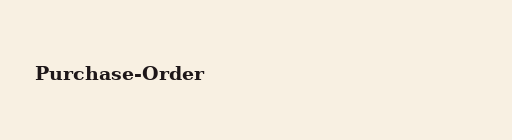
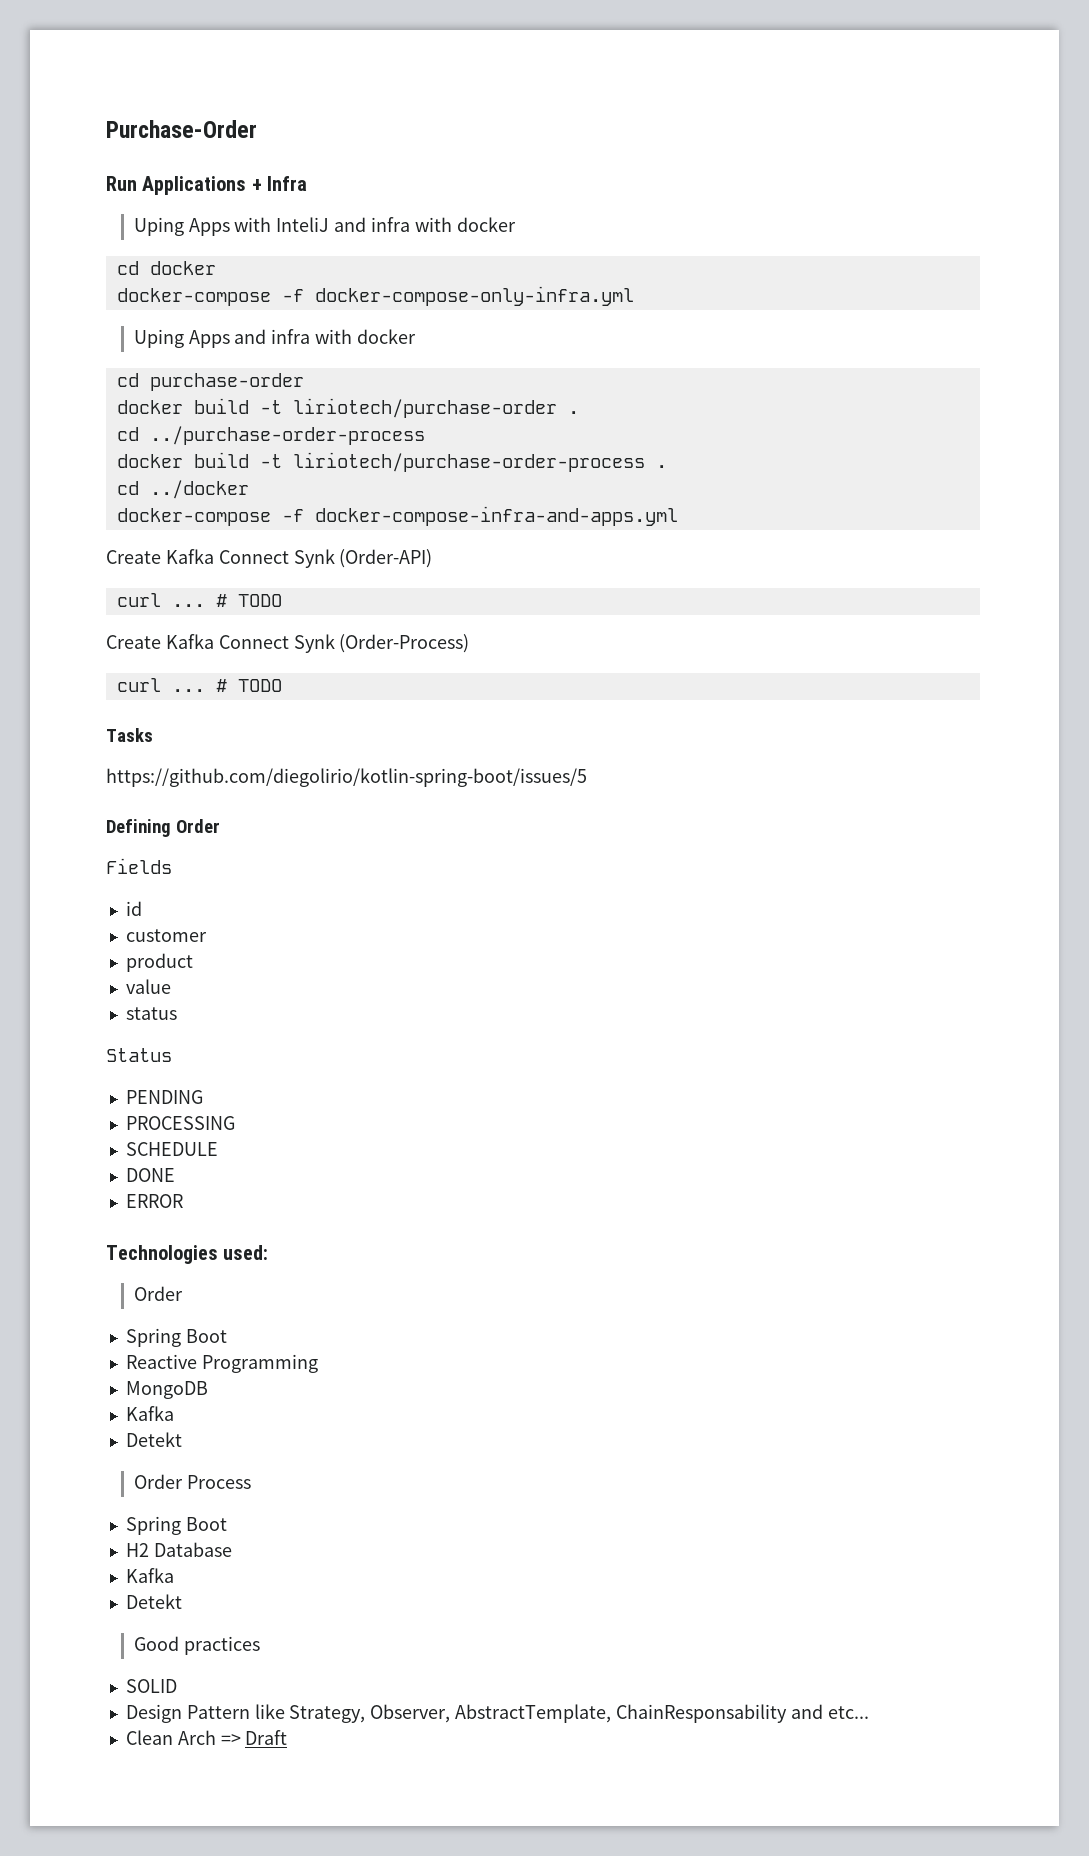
+ Run Applications + Infra
+ Uping Apps with InteliJ and infra with docker
+ cd docker
+ docker-compose -f docker-compose-only-infra.yml
+ Uping Apps and infra with docker
+ cd purchase-order
+ docker build -t liriotech/purchase-order .
+ cd ../purchase-order-process
+ docker build -t liriotech/purchase-order-process .
+ cd ../docker
+ docker-compose -f docker-compose-infra-and-apps.yml
+ Create Kafka Connect Synk (Order-API)
+ curl ... # TODO
+ Create Kafka Connect Synk (Order-Process)
+ curl ... # TODO
+ Tasks
+ https://github.com/diegolirio/kotlin-spring-boot/issues/5
+ Defining Order
+ Fields
+ id
+ customer
+ product
+ value
+ status
+ Status
+ PENDING
+ PROCESSING
+ SCHEDULE
+ DONE
+ ERROR
+ Technologies used:
+ Order
+ Spring Boot
+ Reactive Programming
+ MongoDB
+ Kafka
+ Detekt
+ Order Process
+ Spring Boot
+ H2 Database
+ Kafka
+ Detekt
+ Good practices
+ SOLID
+ Design Pattern like Strategy, Observer, AbstractTemplate, ChainResponsability and etc...
+ Clean Arch => Draft

